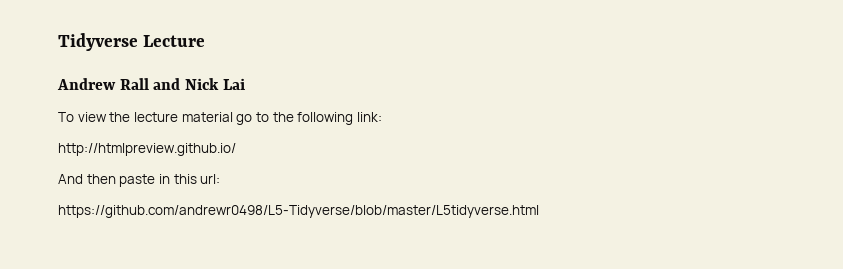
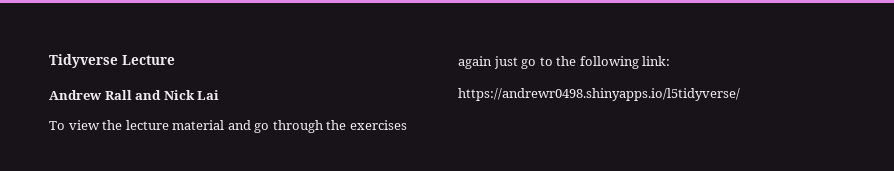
- To view the lecture material go to the following link:
+ To view the lecture material and go through the exercises again just go to the following link:
- http://htmlpreview.github.io/
- And then paste in this url:
- https://github.com/andrewr0498/L5-Tidyverse/blob/master/L5tidyverse.html
+ https://andrewr0498.shinyapps.io/l5tidyverse/

